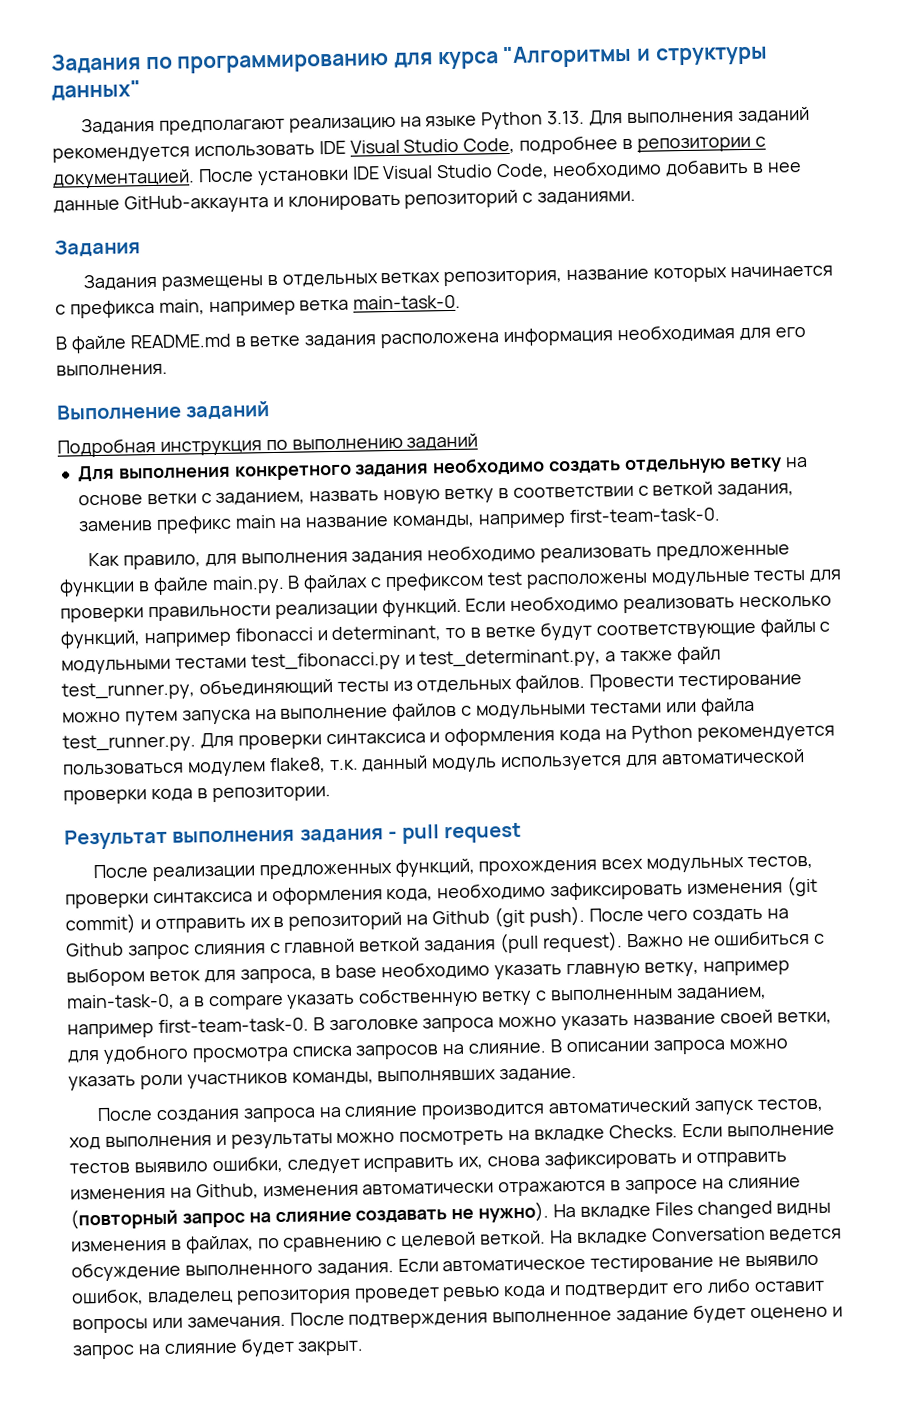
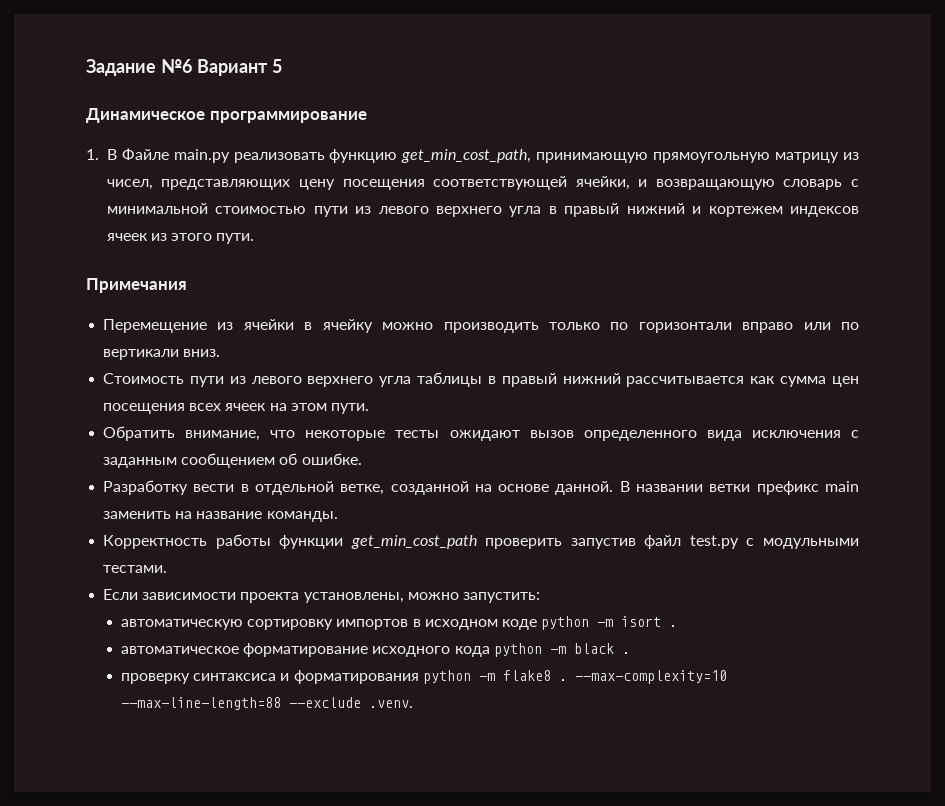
- Задания по программированию для курса "Алгоритмы и структуры данных"
- Задания предполагают реализацию на языке Python 3.13. Для выполнения заданий рекомендуется использовать IDE Visual Studio Code, подробнее в репозитории с документацией. После установки IDE Visual Studio Code, необходимо добавить в нее данные GitHub-аккаунта и клонировать репозиторий с заданиями.
- Задания
- Задания размещены в отдельных ветках репозитория, название которых начинается с префикса main, например ветка main-task-0.
- В файле README.md в ветке задания расположена информация необходимая для его выполнения.
- Выполнение заданий
- Подробная инструкция по выполнению заданий
- Для выполнения конкретного задания необходимо создать отдельную ветку на основе ветки с заданием, назвать новую ветку в соответствии с веткой задания, заменив префикс main на название команды, например first-team-task-0.
- Как правило, для выполнения задания необходимо реализовать предложенные функции в файле main.py. В файлах с префиксом test расположены модульные тесты для проверки правильности реализации функций. Если необходимо реализовать несколько функций, например fibonacci и determinant, то в ветке будут соответствующие файлы с модульными тестами test_fibonacci.py и test_determinant.py, а также файл test_runner.py, объединяющий тесты из отдельных файлов. Провести тестирование можно путем запуска на выполнение файлов с модульными тестами или файла test_runner.py. Для проверки синтаксиса и оформления кода на Python рекомендуется пользоваться модулем flake8, т.к. данный модуль используется для автоматической проверки кода в репозитории.
- Результат выполнения задания - pull request
- После реализации предложенных функций, прохождения всех модульных тестов, проверки синтаксиса и оформления кода, необходимо зафиксировать изменения (git commit) и отправить их в репозиторий на Github (git push). После чего создать на Github запрос слияния с главной веткой задания (pull request). Важно не ошибиться с выбором веток для запроса, в base необходимо указать главную ветку, например main-task-0, а в compare указать собственную ветку с выполненным заданием, например first-team-task-0. В заголовке запроса можно указать название своей ветки, для удобного просмотра списка запросов на слияние. В описании запроса можно указать роли участников команды, выполнявших задание.
- После создания запроса на слияние производится автоматический запуск тестов, ход выполнения и результаты можно посмотреть на вкладке Checks. Если выполнение тестов выявило ошибки, следует исправить их, снова зафиксировать и отправить изменения на Github, изменения автоматически отражаются в запросе на слияние (повторный запрос на слияние создавать не нужно). На вкладке Files changed видны изменения в файлах, по сравнению с целевой веткой. На вкладке Conversation ведется обсуждение выполненного задания. Если автоматическое тестирование не выявило ошибок, владелец репозитория проведет ревью кода и подтвердит его либо оставит вопросы или замечания. После подтверждения выполненное задание будет оценено и запрос на слияние будет закрыт.
+ Задание №6 Вариант 5
+ Динамическое программирование
+ 1. В Файле main.py реализовать функцию get_min_cost_path, принимающую прямоугольную матрицу из чисел, представляющих цену посещения соответствующей ячейки, и возвращающую словарь с минимальной стоимостью пути из левого верхнего угла в правый нижний и кортежем индексов ячеек из этого пути.
+ Примечания
+ Перемещение из ячейки в ячейку можно производить только по горизонтали вправо или по вертикали вниз.
+ Стоимость пути из левого верхнего угла таблицы в правый нижний рассчитывается как сумма цен посещения всех ячеек на этом пути.
+ Обратить внимание, что некоторые тесты ожидают вызов определенного вида исключения с заданным сообщением об ошибке.
+ Разработку вести в отдельной ветке, созданной на основе данной. В названии ветки префикс main заменить на название команды.
+ Корректность работы функции get_min_cost_path проверить запустив файл test.py с модульными тестами.
+ Если зависимости проекта установлены, можно запустить:
+ автоматическую сортировку импортов в исходном коде python -m isort .
+ автоматическое форматирование исходного кода python -m black .
+ проверку синтаксиса и форматирования python -m flake8 . --max-complexity=10 --max-line-length=88 --exclude .venv.

